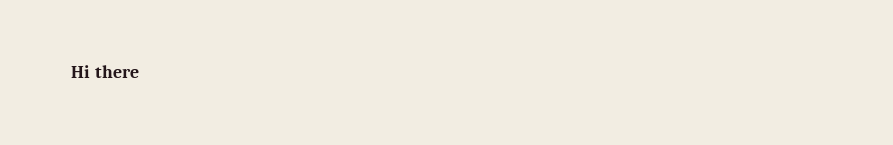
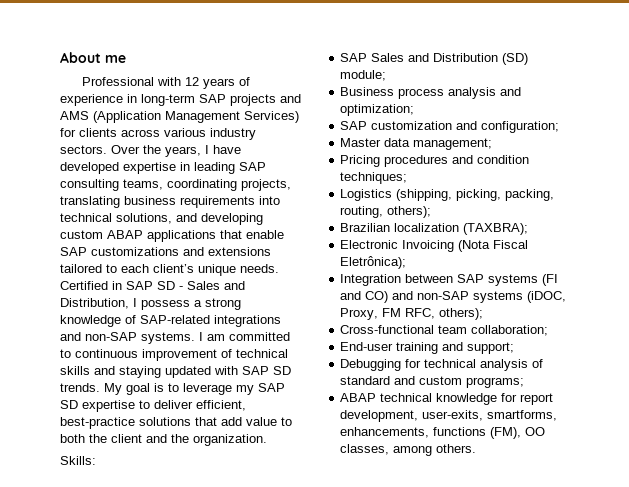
- Hi there
+ About me
+ Professional with 12 years of experience in long-term SAP projects and AMS (Application Management Services) for clients across various industry sectors. Over the years, I have developed expertise in leading SAP consulting teams, coordinating projects, translating business requirements into technical solutions, and developing custom ABAP applications that enable SAP customizations and extensions tailored to each client’s unique needs. Certified in SAP SD - Sales and Distribution, I possess a strong knowledge of SAP-related integrations and non-SAP systems. I am committed to continuous improvement of technical skills and staying updated with SAP SD trends. My goal is to leverage my SAP SD expertise to deliver efficient, best-practice solutions that add value to both the client and the organization.
+ Skills:
+ SAP Sales and Distribution (SD) module;
+ Business process analysis and optimization;
+ SAP customization and configuration;
+ Master data management;
+ Pricing procedures and condition techniques;
+ Logistics (shipping, picking, packing, routing, others);
+ Brazilian localization (TAXBRA);
+ Electronic Invoicing (Nota Fiscal Eletrônica);
+ Integration between SAP systems (FI and CO) and non-SAP systems (iDOC, Proxy, FM RFC, others);
+ Cross-functional team collaboration;
+ End-user training and support;
+ Debugging for technical analysis of standard and custom programs;
+ ABAP technical knowledge for report development, user-exits, smartforms, enhancements, functions (FM), OO classes, among others.

